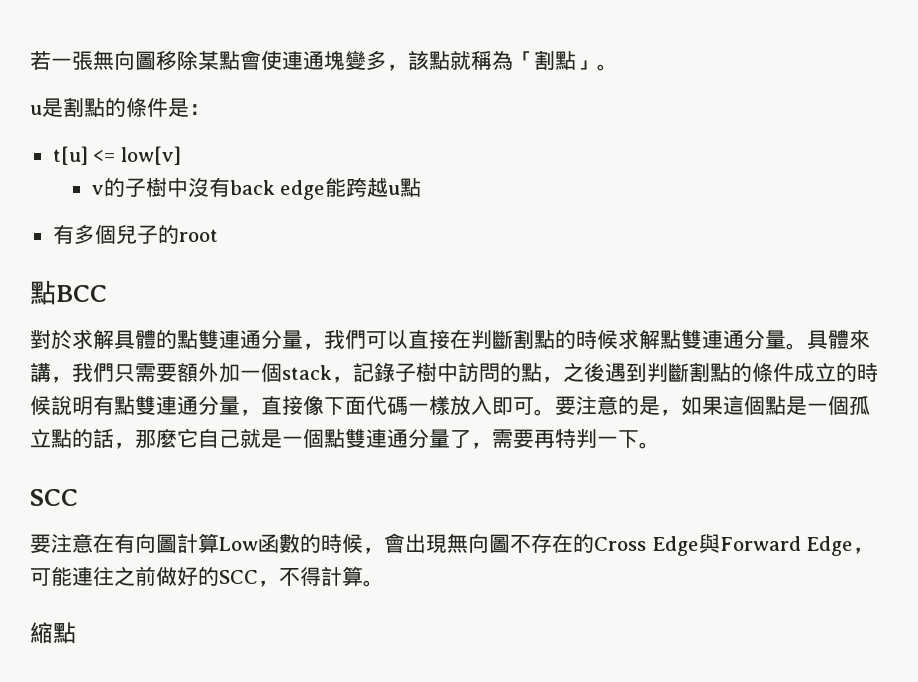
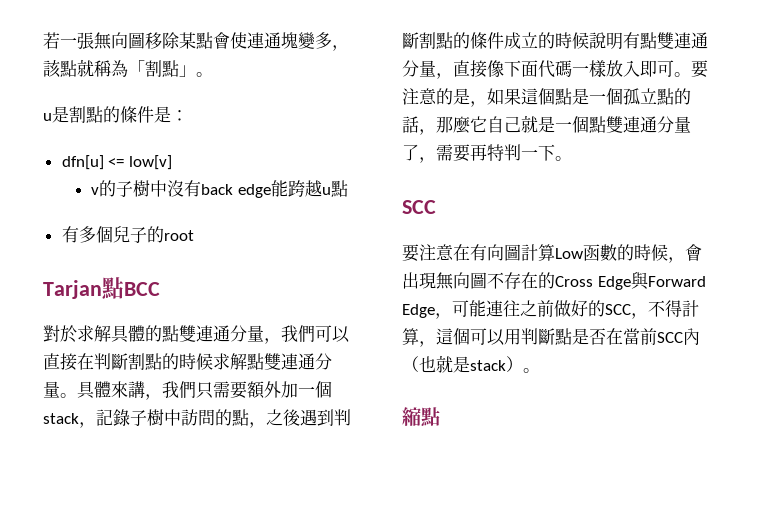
- t[u] <= low[v]
+ dfn[u] <= low[v]
- 點BCC
+ Tarjan點BCC
- 要注意在有向圖計算Low函數的時候，會出現無向圖不存在的Cross Edge與Forward Edge，可能連往之前做好的SCC，不得計算。
+ 要注意在有向圖計算Low函數的時候，會出現無向圖不存在的Cross Edge與Forward Edge，可能連往之前做好的SCC，不得計算，這個可以用判斷點是否在當前SCC內（也就是stack）。

